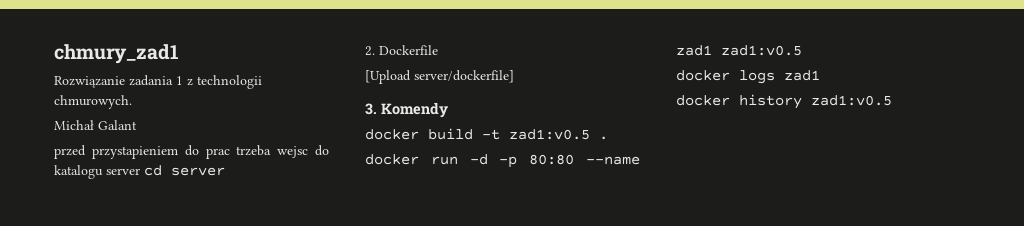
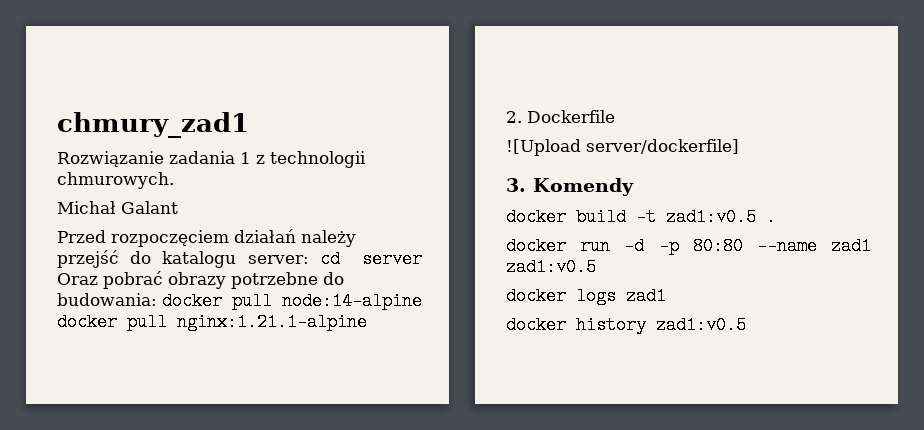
- przed przystapieniem do prac trzeba wejsc do katalogu server cd server
+ Przed rozpoczęciem działań należy przejść do katalogu server: cd server Oraz pobrać obrazy potrzebne do budowania: docker pull node:14-alpine docker pull nginx:1.21.1-alpine
- [Upload server/dockerfile]
+ ![Upload server/dockerfile]

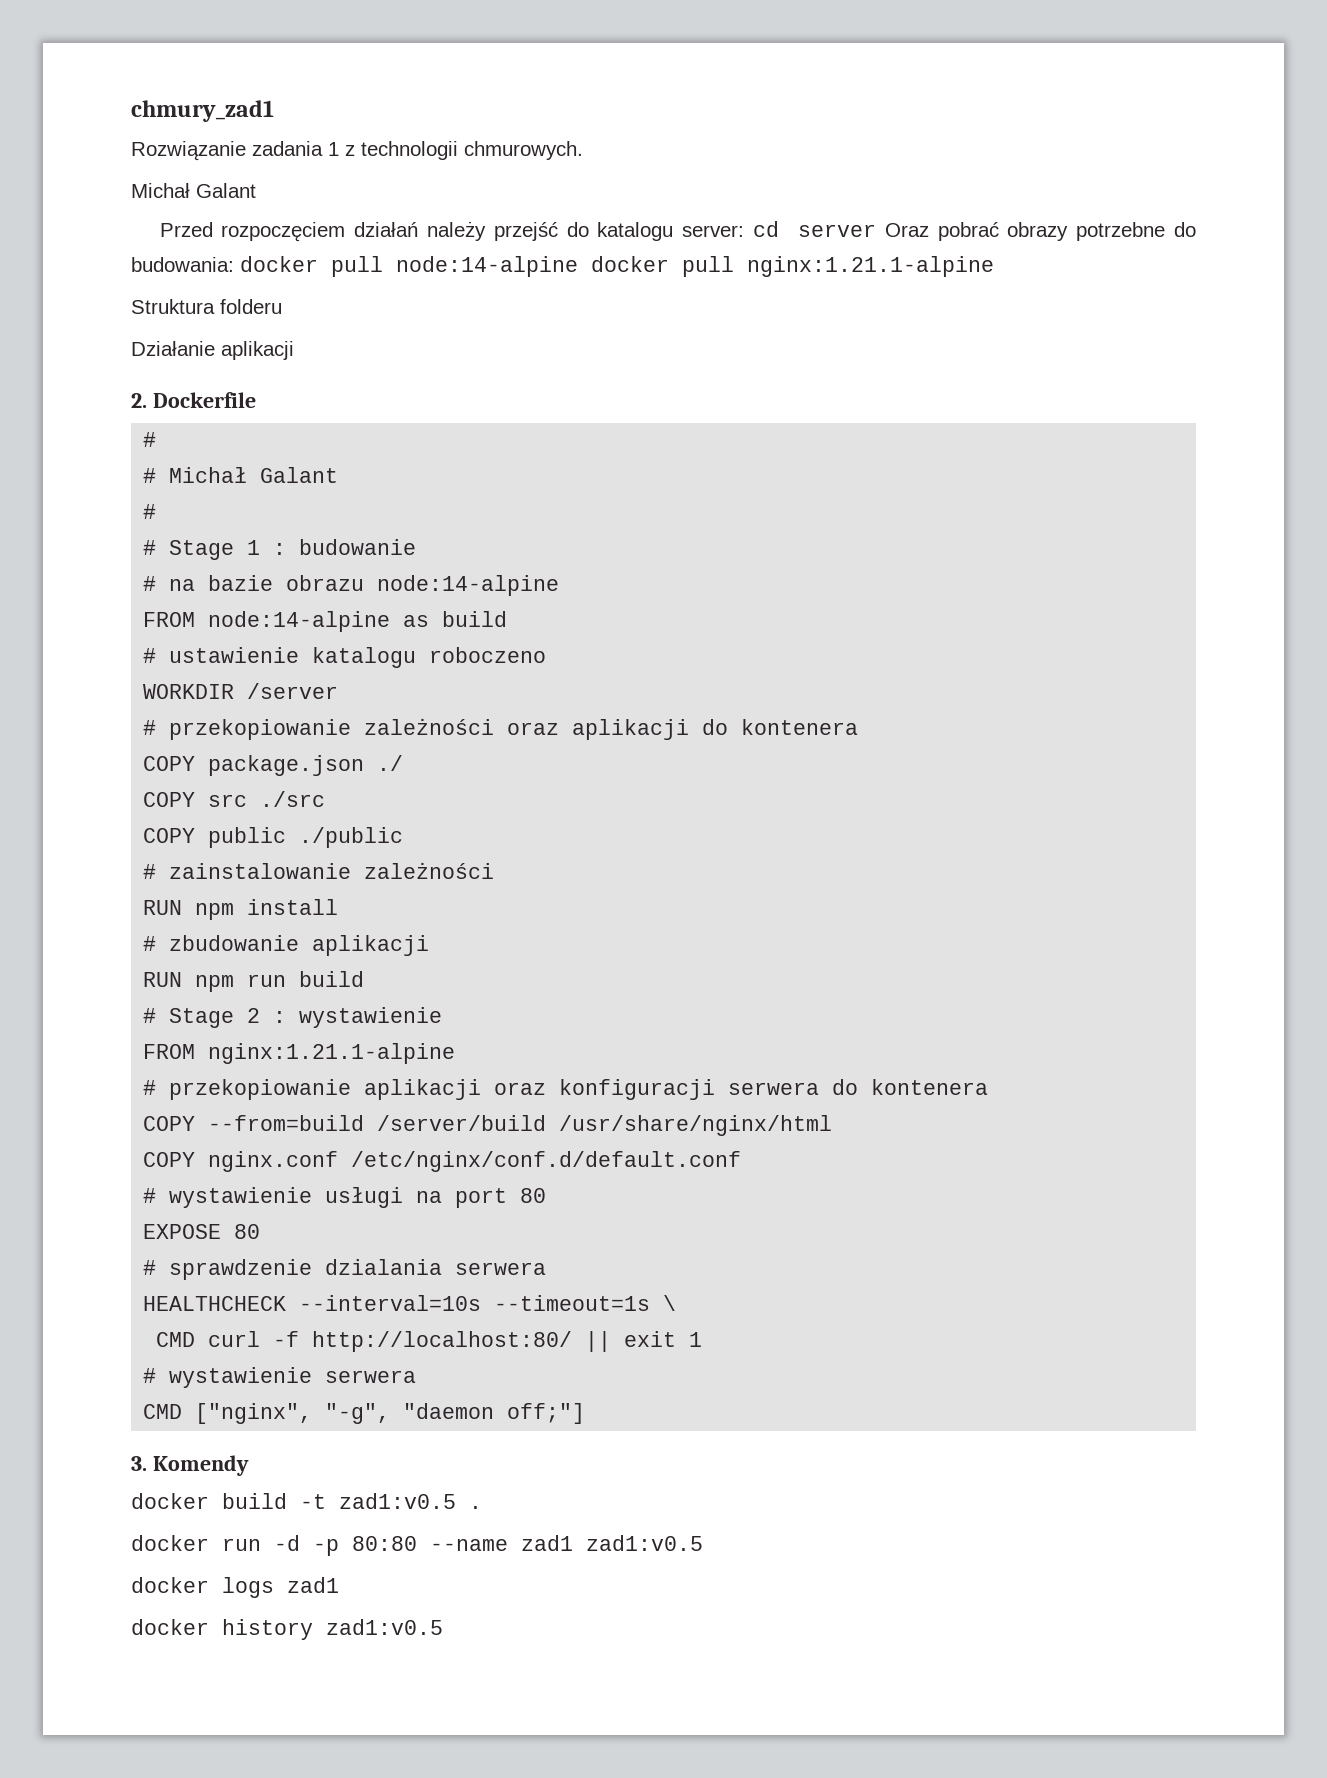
+ Struktura folderu
+ Działanie aplikacji
  2. Dockerfile
- ![Upload server/dockerfile]
+ #
+ # Michał Galant
+ #
+ # Stage 1 : budowanie
+ # na bazie obrazu node:14-alpine
+ FROM node:14-alpine as build
+ # ustawienie katalogu roboczeno
+ WORKDIR /server
+ # przekopiowanie zależności oraz aplikacji do kontenera
+ COPY package.json ./
+ COPY src ./src
+ COPY public ./public
+ # zainstalowanie zależności
+ RUN npm install
+ # zbudowanie aplikacji
+ RUN npm run build
+ # Stage 2 : wystawienie
+ FROM nginx:1.21.1-alpine
+ # przekopiowanie aplikacji oraz konfiguracji serwera do kontenera
+ COPY --from=build /server/build /usr/share/nginx/html
+ COPY nginx.conf /etc/nginx/conf.d/default.conf
+ # wystawienie usługi na port 80
+ EXPOSE 80
+ # sprawdzenie dzialania serwera
+ HEALTHCHECK --interval=10s --timeout=1s \
+ CMD curl -f http://localhost:80/ || exit 1
+ # wystawienie serwera
+ CMD ["nginx", "-g", "daemon off;"]

